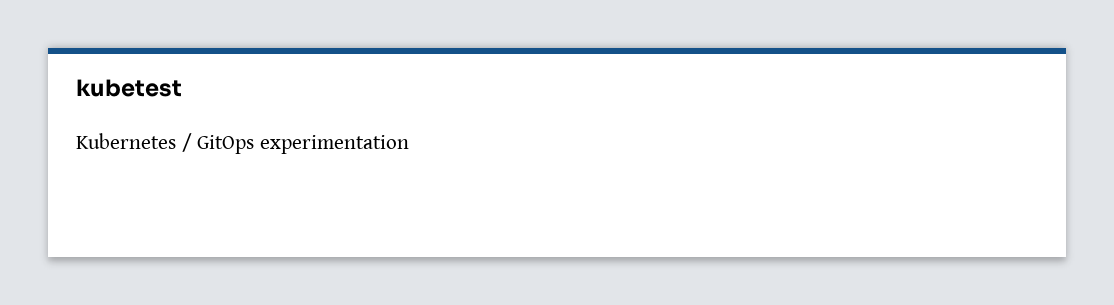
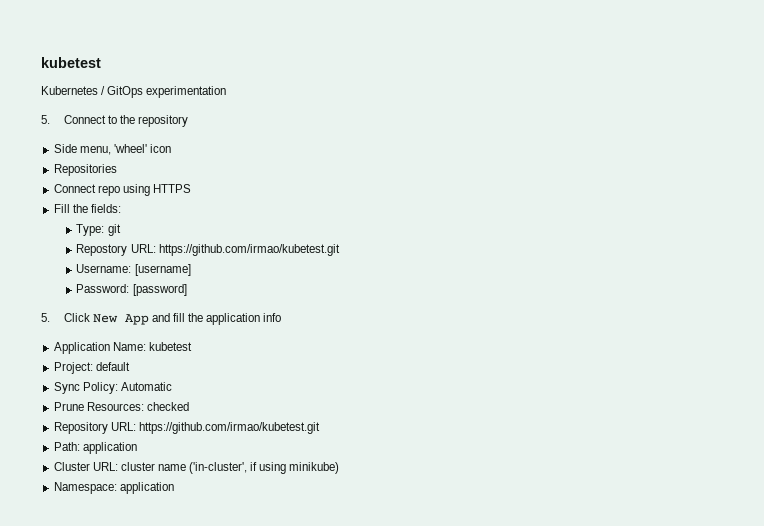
+ 5. Connect to the repository
+ Side menu, 'wheel' icon
+ Repositories
+ Connect repo using HTTPS
+ Fill the fields:
+ Type: git
+ Repostory URL: https://github.com/irmao/kubetest.git
+ Username: [username]
+ Password: [password]
+ 5. Click New App and fill the application info
+ Application Name: kubetest
+ Project: default
+ Sync Policy: Automatic
+ Prune Resources: checked
+ Repository URL: https://github.com/irmao/kubetest.git
+ Path: application
+ Cluster URL: cluster name ('in-cluster', if using minikube)
+ Namespace: application

